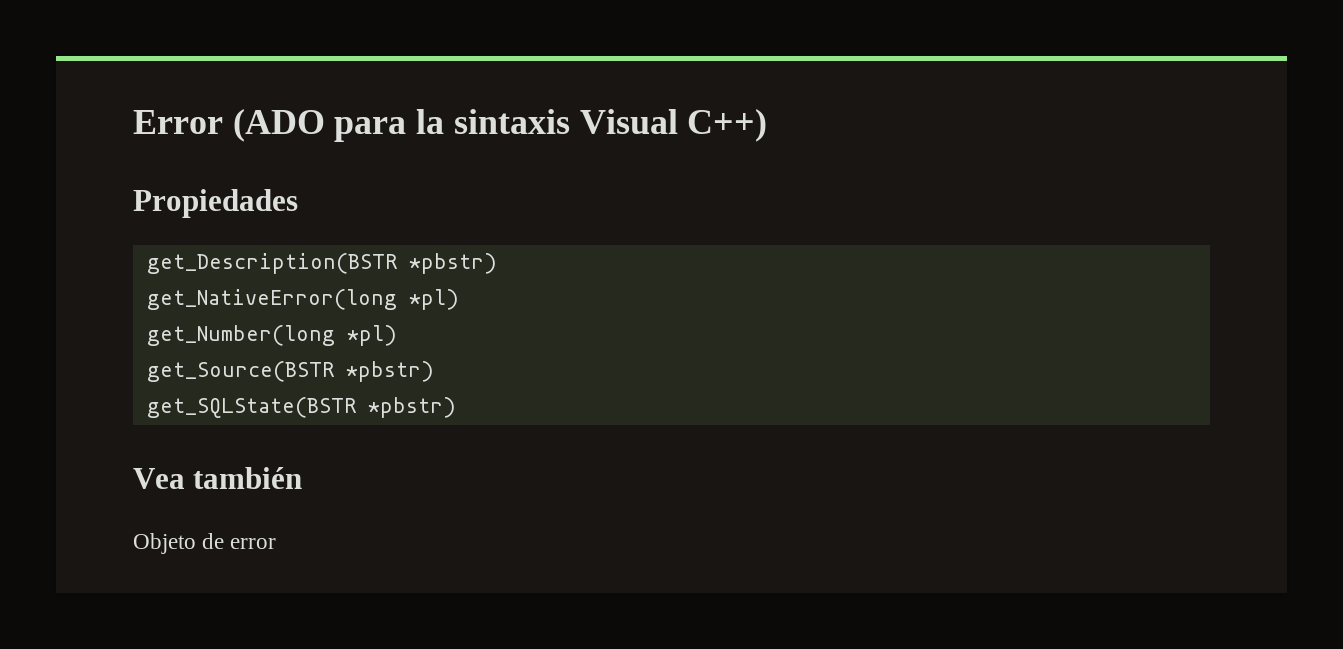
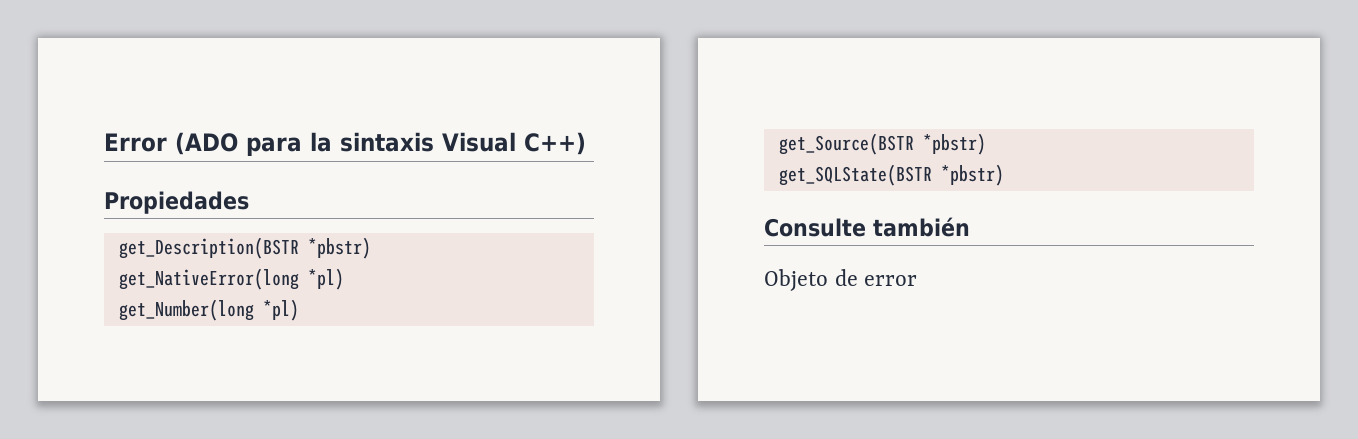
- Vea también
+ Consulte también

